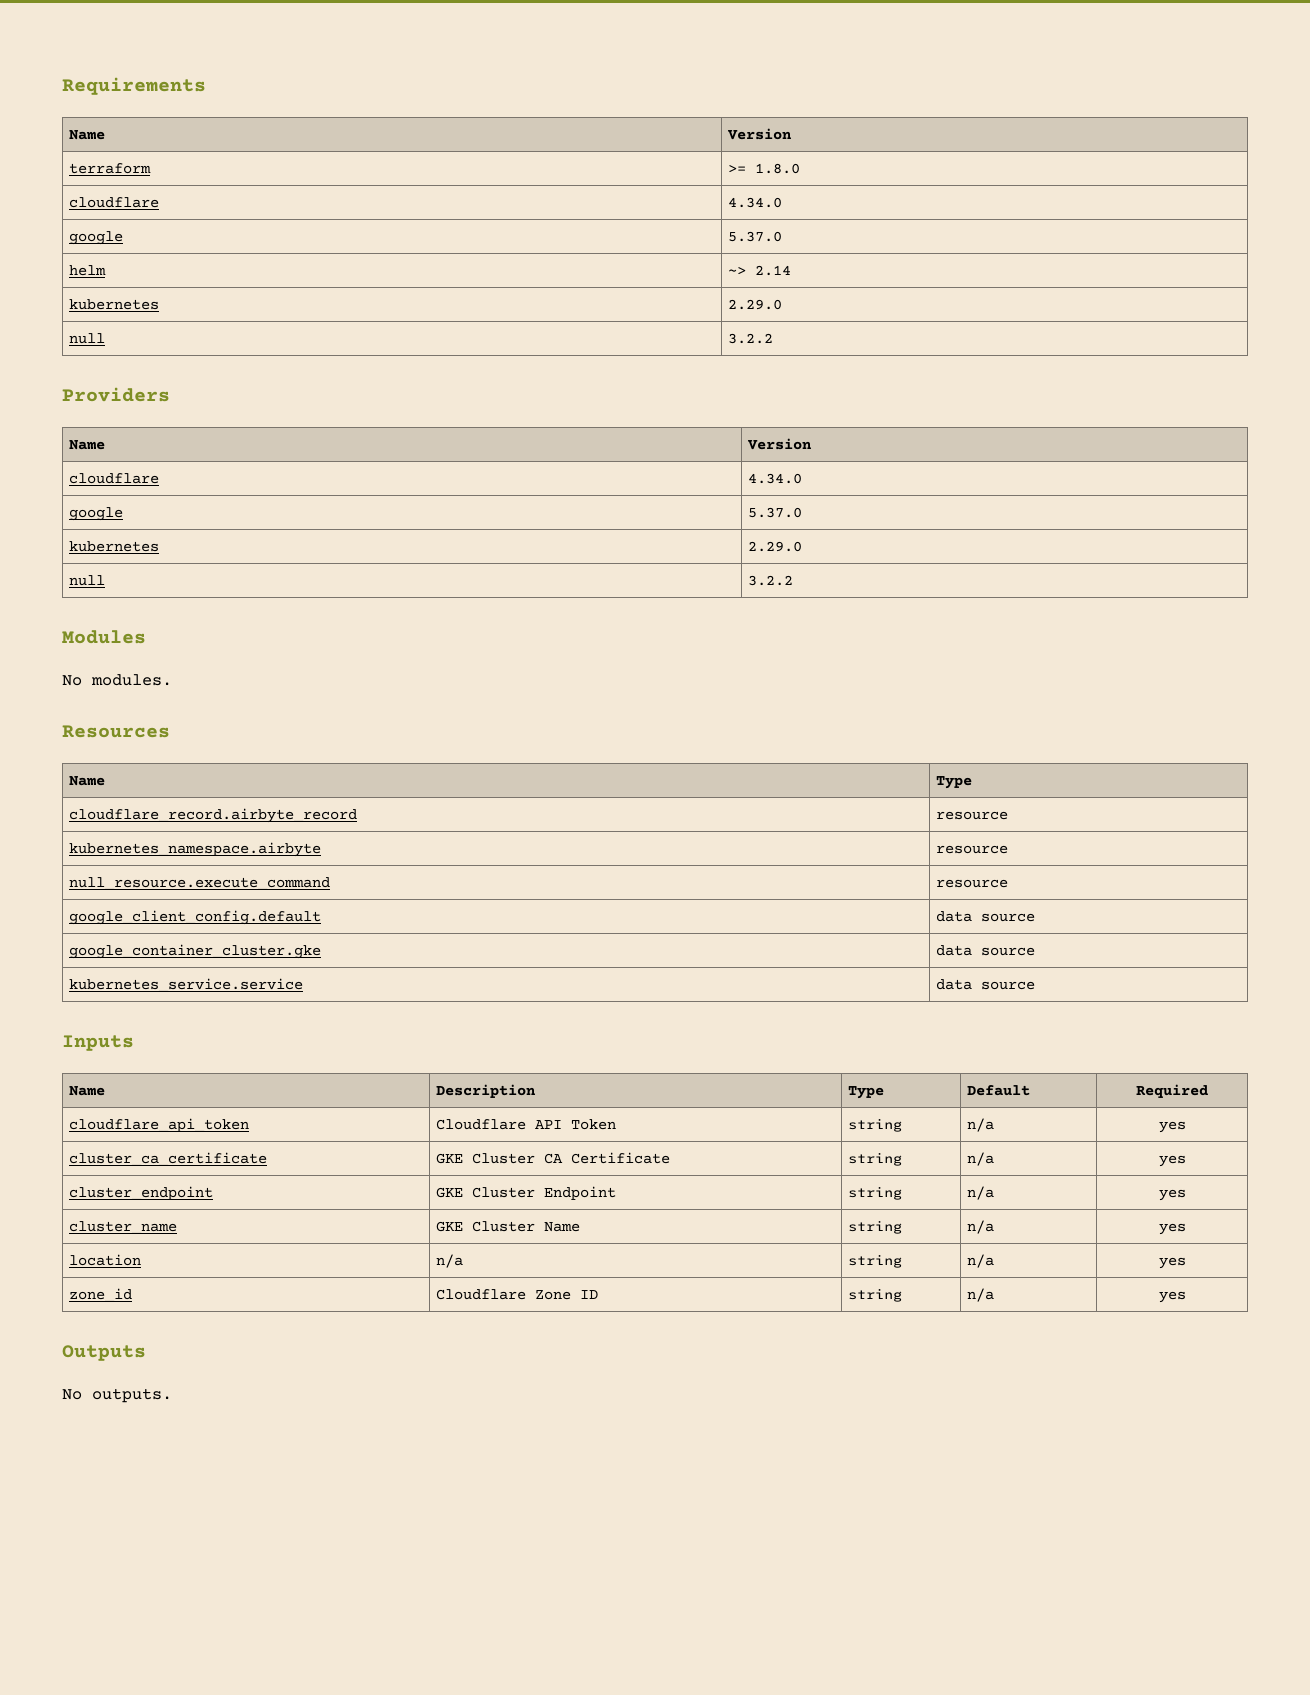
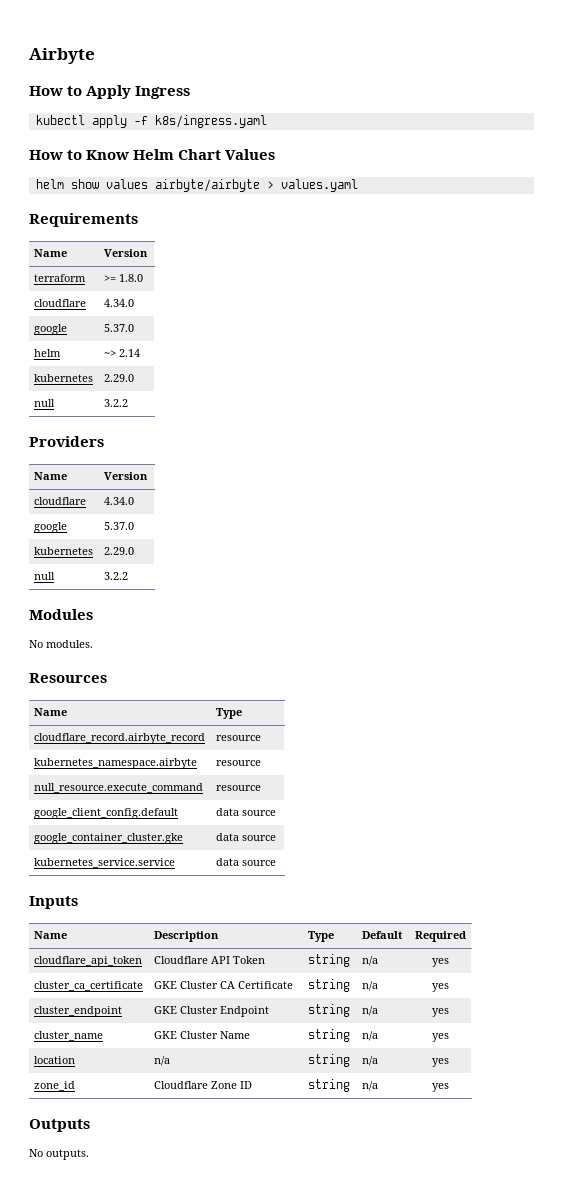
+ Airbyte
+ How to Apply Ingress
+ kubectl apply -f k8s/ingress.yaml
+ How to Know Helm Chart Values
+ helm show values airbyte/airbyte > values.yaml

